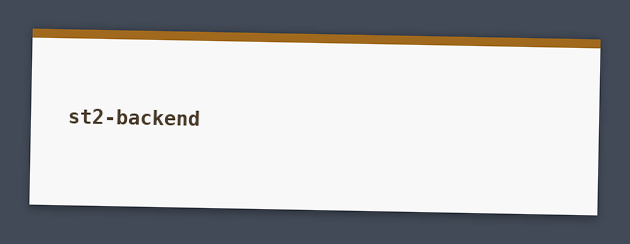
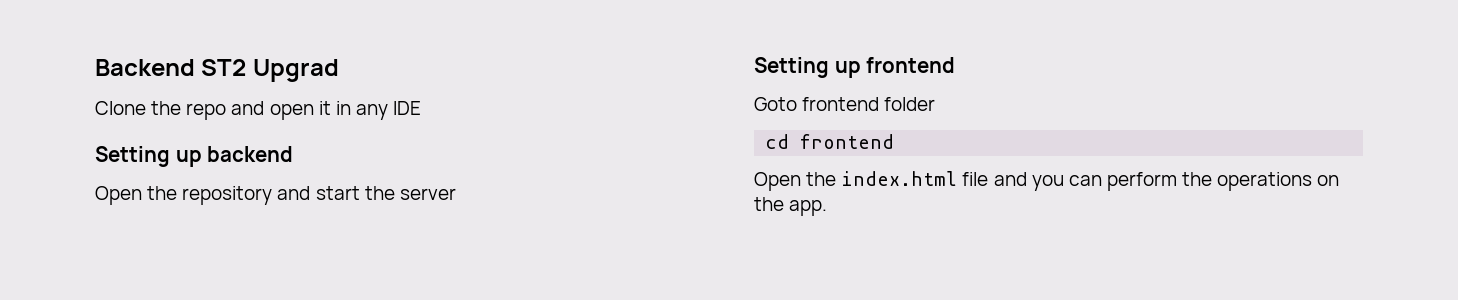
- st2-backend
+ Backend ST2 Upgrad
+ Clone the repo and open it in any IDE
+ Setting up backend
+ Open the repository and start the server
+ Setting up frontend
+ Goto frontend folder
+ cd frontend
+ Open the index.html file and you can perform the operations on the app.

